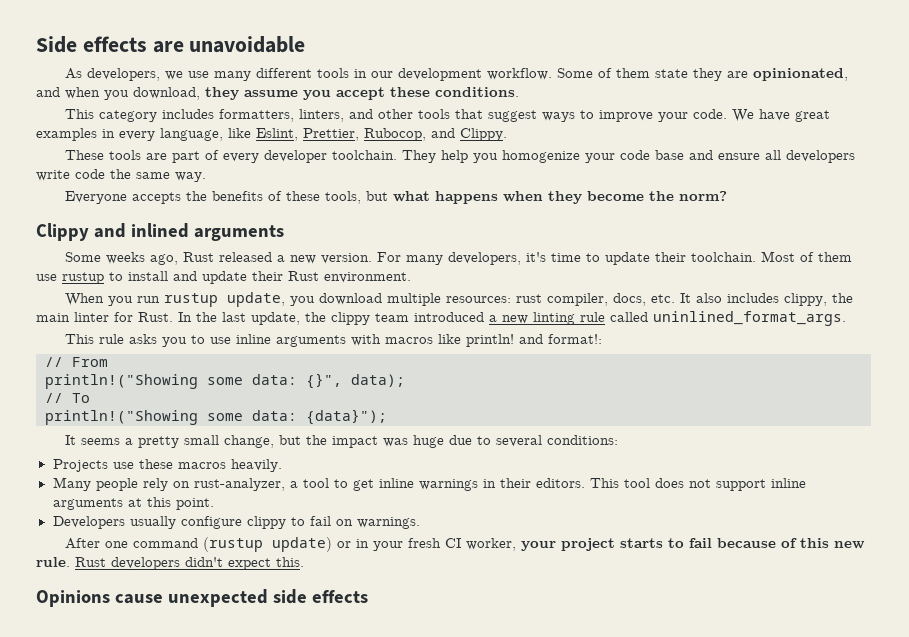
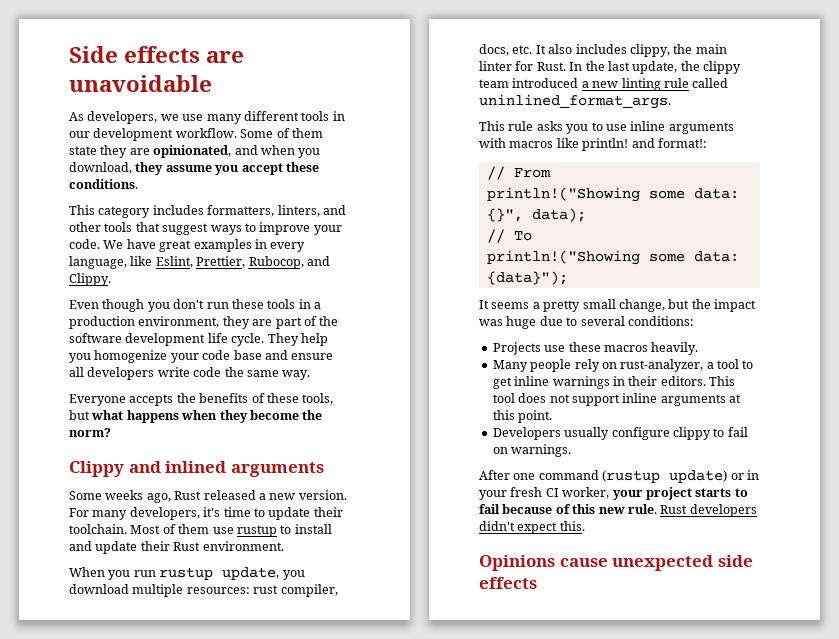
- These tools are part of every developer toolchain.
+ Even though you don't run these tools in a production environment, they are part of the software development life cycle.

